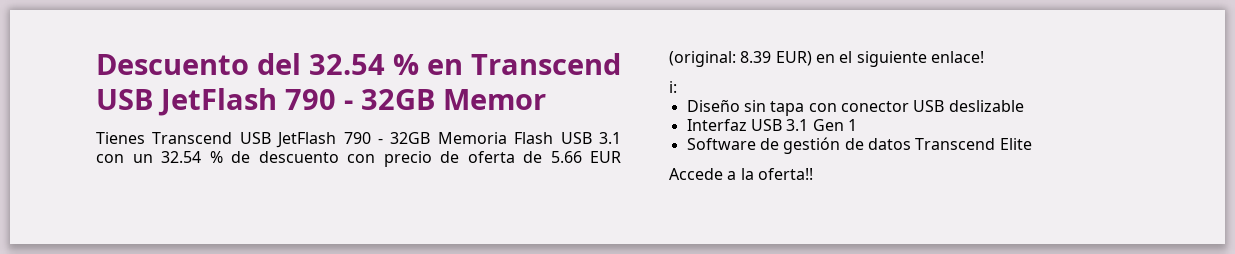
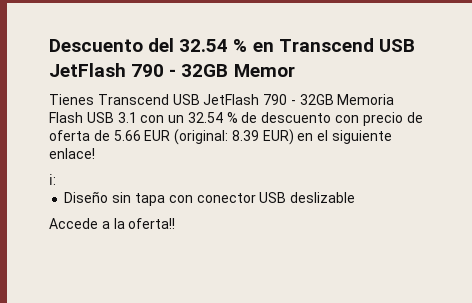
- Interfaz USB 3.1 Gen 1
- Software de gestión de datos Transcend Elite

